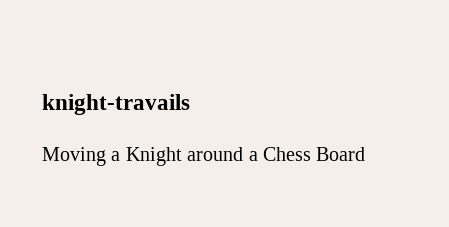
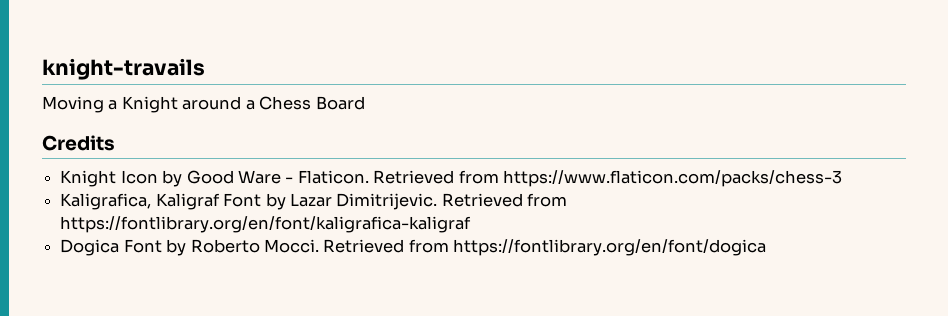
+ Credits
+ Knight Icon by Good Ware - Flaticon. Retrieved from https://www.flaticon.com/packs/chess-3
+ Kaligrafica, Kaligraf Font by Lazar Dimitrijevic. Retrieved from https://fontlibrary.org/en/font/kaligrafica-kaligraf
+ Dogica Font by Roberto Mocci. Retrieved from https://fontlibrary.org/en/font/dogica

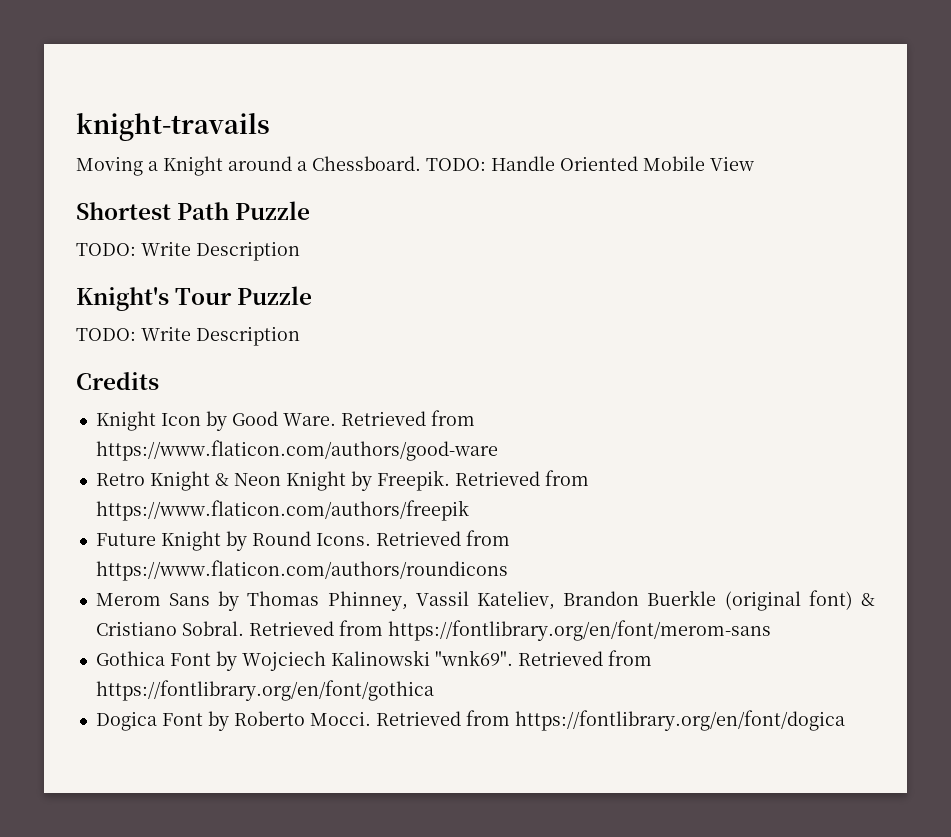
- Moving a Knight around a Chess Board
+ Moving a Knight around a Chessboard. TODO: Handle Oriented Mobile View
+ Shortest Path Puzzle
+ TODO: Write Description
+ Knight's Tour Puzzle
+ TODO: Write Description
- Knight Icon by Good Ware - Flaticon. Retrieved from https://www.flaticon.com/packs/chess-3
- Kaligrafica, Kaligraf Font by Lazar Dimitrijevic. Retrieved from https://fontlibrary.org/en/font/kaligrafica-kaligraf
+ Knight Icon by Good Ware. Retrieved from https://www.flaticon.com/authors/good-ware
+ Retro Knight & Neon Knight by Freepik. Retrieved from https://www.flaticon.com/authors/freepik
+ Future Knight by Round Icons. Retrieved from https://www.flaticon.com/authors/roundicons
+ Merom Sans by Thomas Phinney, Vassil Kateliev, Brandon Buerkle (original font) & Cristiano Sobral. Retrieved from https://fontlibrary.org/en/font/merom-sans
+ Gothica Font by Wojciech Kalinowski "wnk69". Retrieved from https://fontlibrary.org/en/font/gothica

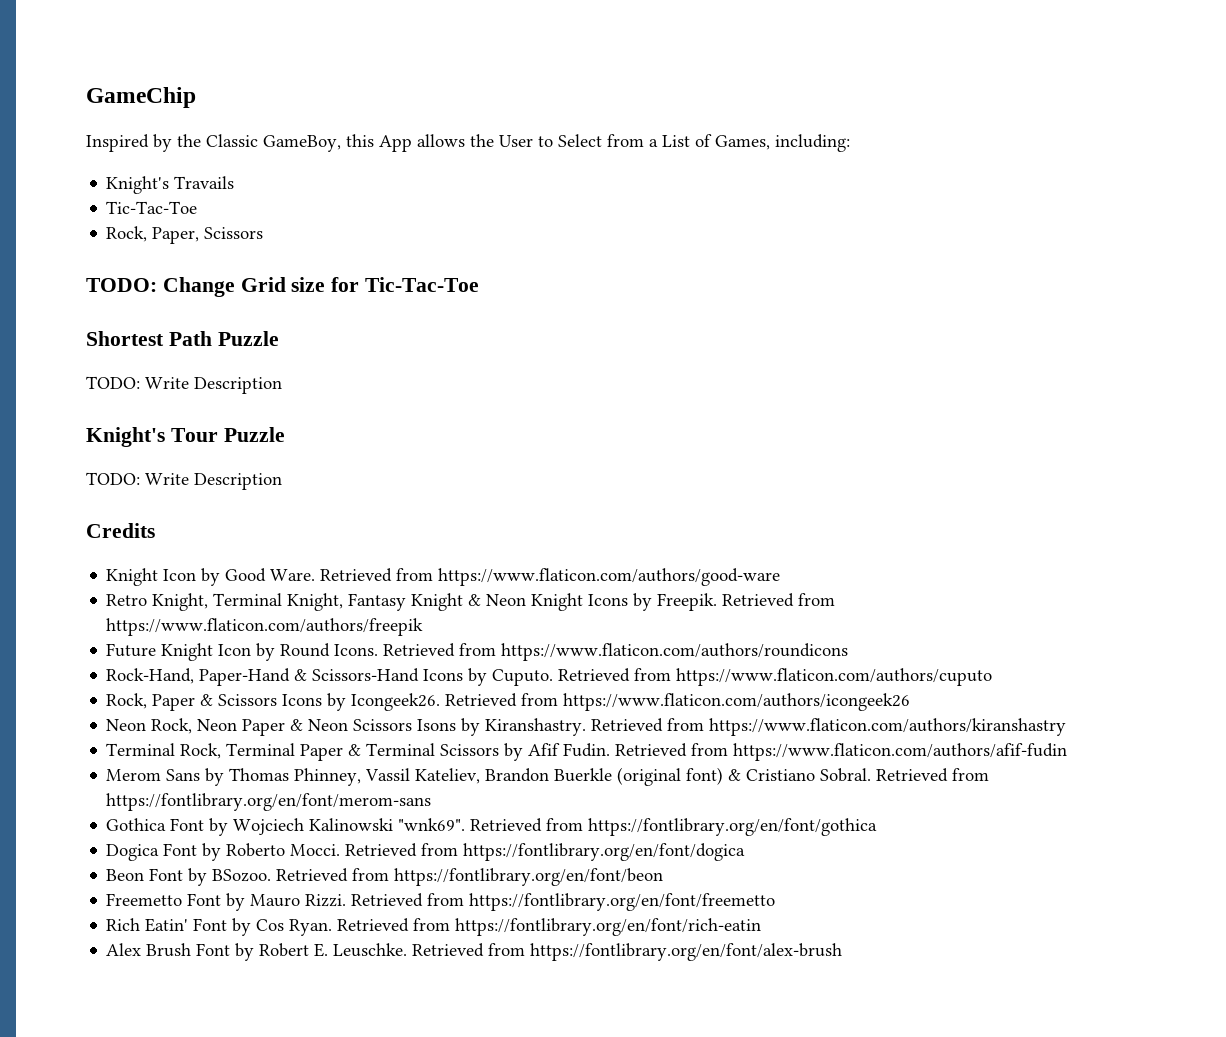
- knight-travails
- Moving a Knight around a Chessboard. TODO: Handle Oriented Mobile View
+ GameChip
+ Inspired by the Classic GameBoy, this App allows the User to Select from a List of Games, including:
+ Knight's Travails
+ Tic-Tac-Toe
+ Rock, Paper, Scissors
+ TODO: Change Grid size for Tic-Tac-Toe
- Retro Knight & Neon Knight by Freepik.
+ Retro Knight, Terminal Knight, Fantasy Knight & Neon Knight Icons by Freepik.
- Future Knight by Round Icons.
+ Future Knight Icon by Round Icons.
+ Rock-Hand, Paper-Hand & Scissors-Hand Icons by Cuputo. Retrieved from https://www.flaticon.com/authors/cuputo
+ Rock, Paper & Scissors Icons by Icongeek26. Retrieved from https://www.flaticon.com/authors/icongeek26
+ Neon Rock, Neon Paper & Neon Scissors Isons by Kiranshastry. Retrieved from https://www.flaticon.com/authors/kiranshastry
+ Terminal Rock, Terminal Paper & Terminal Scissors by Afif Fudin. Retrieved from https://www.flaticon.com/authors/afif-fudin
+ Beon Font by BSozoo. Retrieved from https://fontlibrary.org/en/font/beon
+ Freemetto Font by Mauro Rizzi. Retrieved from https://fontlibrary.org/en/font/freemetto
+ Rich Eatin' Font by Cos Ryan. Retrieved from https://fontlibrary.org/en/font/rich-eatin
+ Alex Brush Font by Robert E. Leuschke. Retrieved from https://fontlibrary.org/en/font/alex-brush

